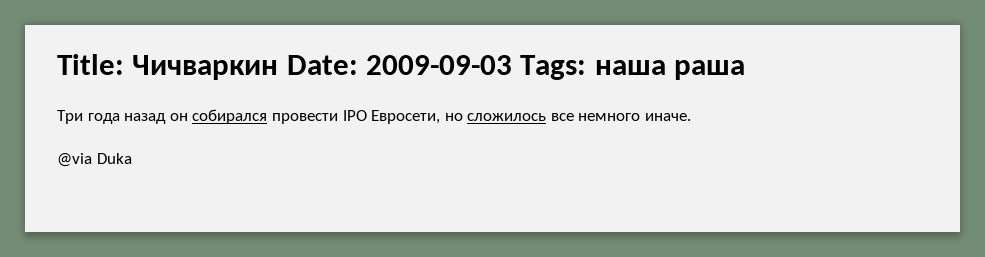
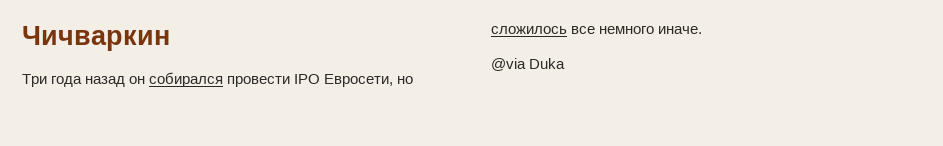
- Title: Чичваркин Date: 2009-09-03 Tags: наша раша
+ Чичваркин

